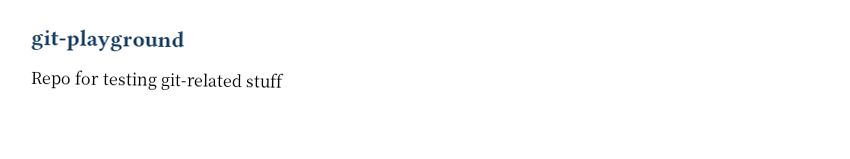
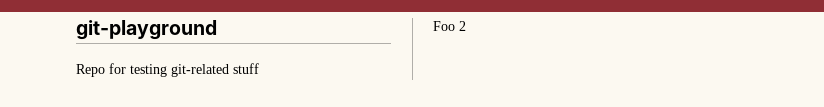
+ Foo 2

